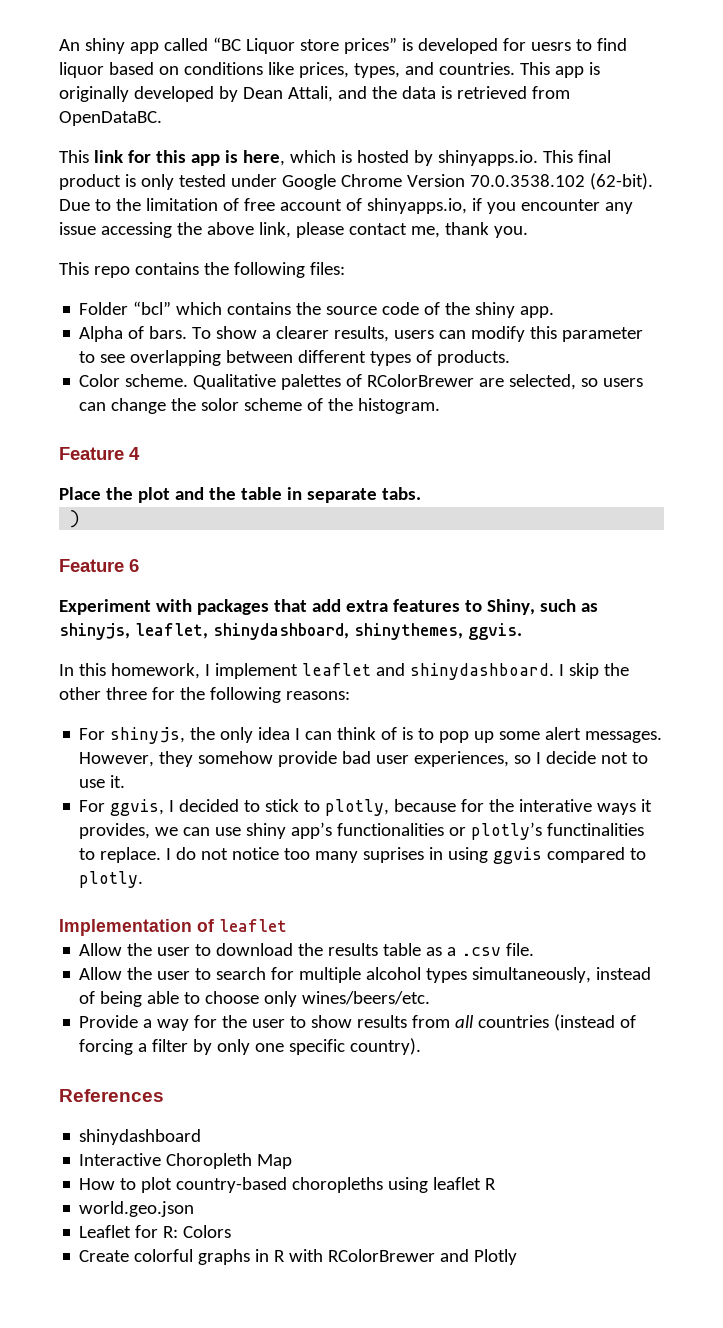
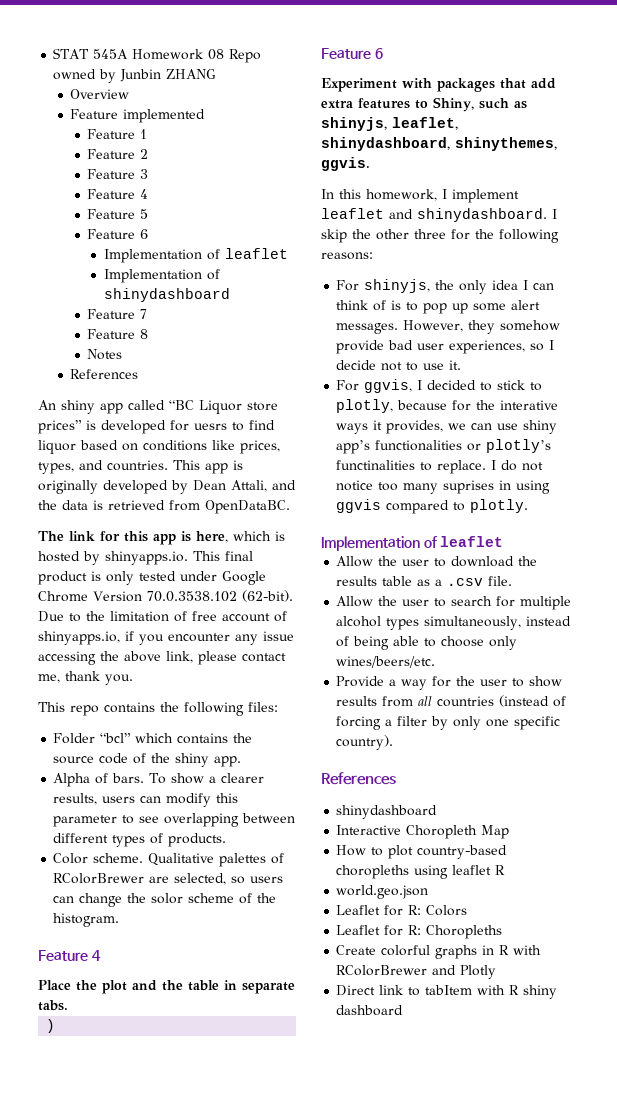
+ STAT 545A Homework 08 Repo owned by Junbin ZHANG
+ Overview
+ Feature implemented
+ Feature 1
+ Feature 2
+ Feature 3
+ Feature 4
+ Feature 5
+ Feature 6
+ Implementation of leaflet
+ Implementation of shinydashboard
+ Feature 7
+ Feature 8
+ Notes
+ References
- This link for this app is here, which is hosted by shinyapps.io. This final product is only tested under Google Chrome Version 70.0.3538.102 (62-bit).
+ The link for this app is here, which is hosted by shinyapps.io. This final product is only tested under Google Chrome Version 70.0.3538.102 (62-bit).
+ Leaflet for R: Choropleths
+ Direct link to tabItem with R shiny dashboard

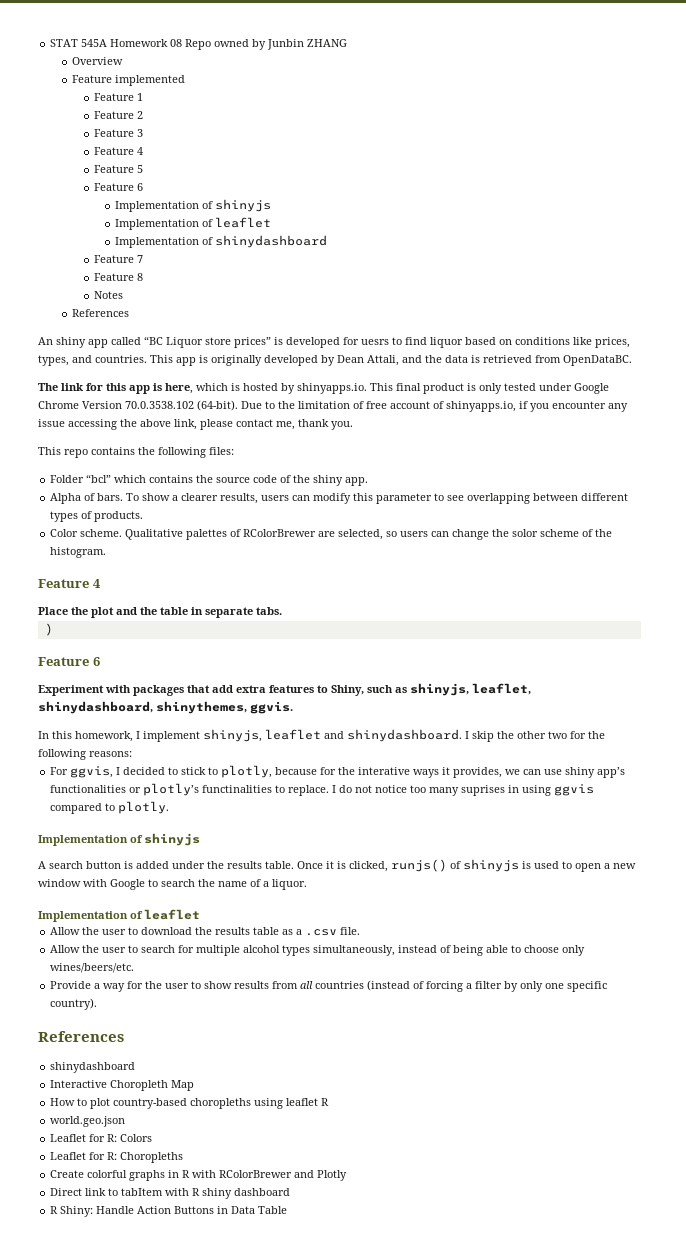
  Feature 5
  Feature 6
+ Implementation of shinyjs
- The link for this app is here, which is hosted by shinyapps.io. This final product is only tested under Google Chrome Version 70.0.3538.102 (62-bit).
+ The link for this app is here, which is hosted by shinyapps.io. This final product is only tested under Google Chrome Version 70.0.3538.102 (64-bit).
- In this homework, I implement leaflet and shinydashboard.
+ In this homework, I implement shinyjs, leaflet and shinydashboard.
- I skip the other three for the following reasons:
+ I skip the other two for the following reasons:
- For shinyjs, the only idea I can think of is to pop up some alert messages. However, they somehow provide bad user experiences, so I decide not to use it.
  I do not notice too many suprises in using ggvis compared to plotly.
+ Implementation of shinyjs
+ A search button is added under the results table. Once it is clicked, runjs() of shinyjs is used to open a new window with Google to search the name of a liquor.
+ R Shiny: Handle Action Buttons in Data Table

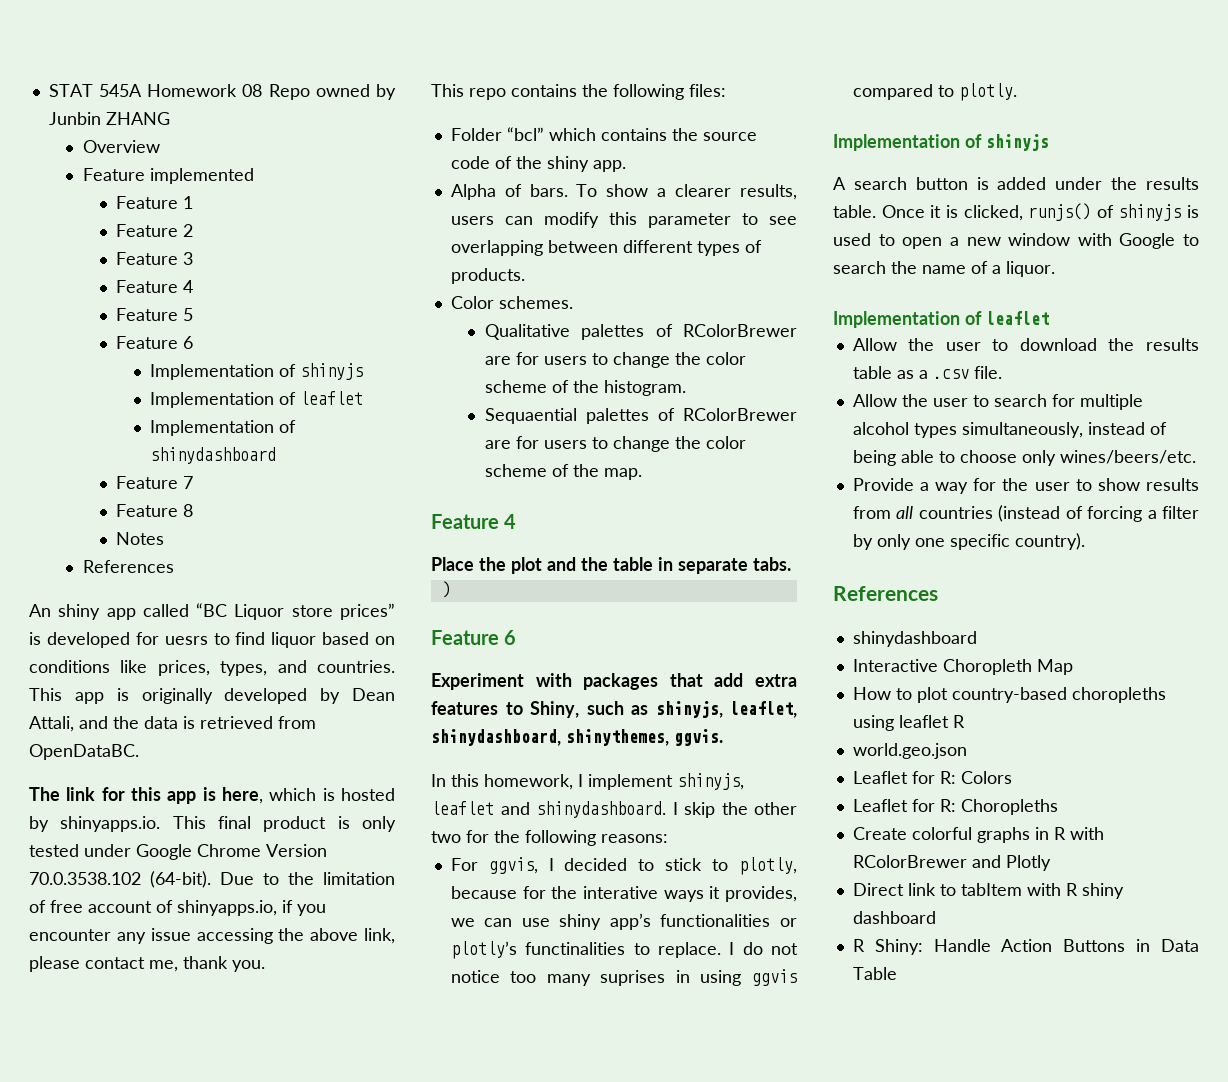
- Color scheme. Qualitative palettes of RColorBrewer are selected, so users can change the solor scheme of the histogram.
+ Color schemes.
+ Qualitative palettes of RColorBrewer are for users to change the color scheme of the histogram.
+ Sequaential palettes of RColorBrewer are for users to change the color scheme of the map.

